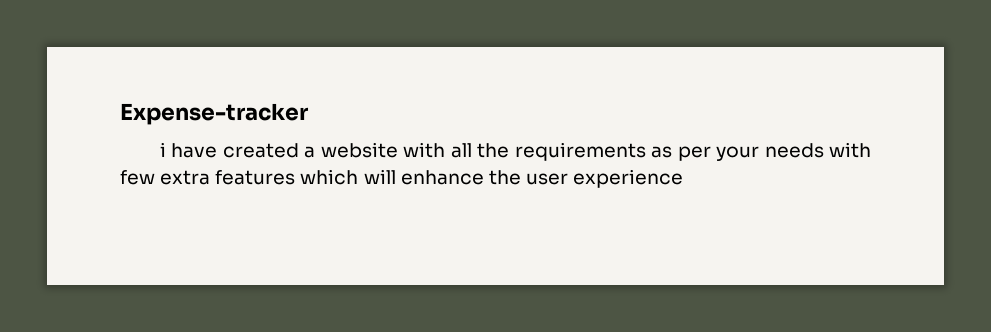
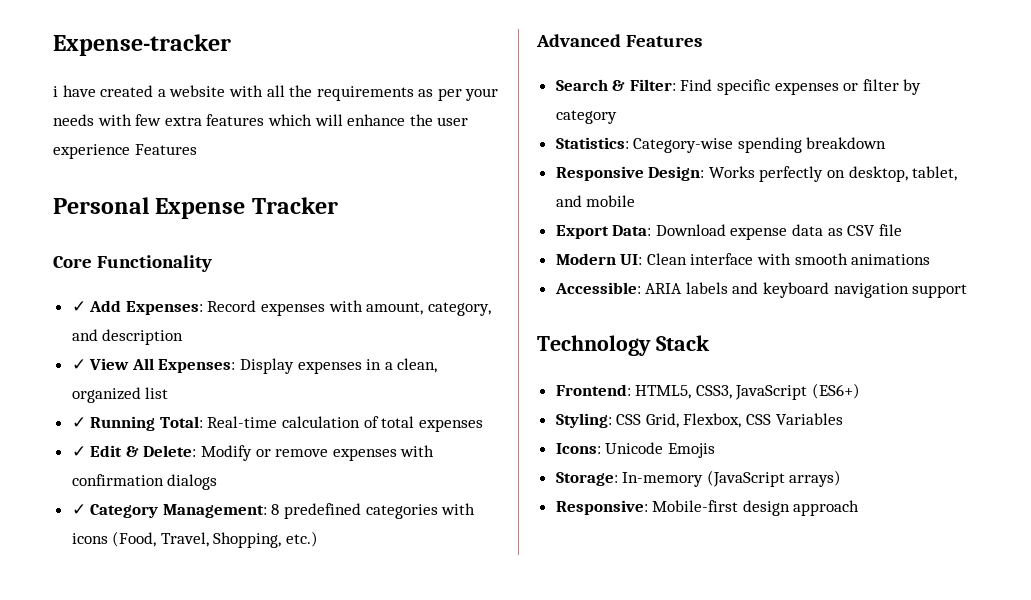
- i have created a website with all the requirements as per your needs with few extra features which will enhance the user experience
+ i have created a website with all the requirements as per your needs with few extra features which will enhance the user experience Features
+ Personal Expense Tracker
+ Core Functionality
+ ✓ Add Expenses: Record expenses with amount, category, and description
+ ✓ View All Expenses: Display expenses in a clean, organized list
+ ✓ Running Total: Real-time calculation of total expenses
+ ✓ Edit & Delete: Modify or remove expenses with confirmation dialogs
+ ✓ Category Management: 8 predefined categories with icons (Food, Travel, Shopping, etc.)
+ Advanced Features
+ Search & Filter: Find specific expenses or filter by category
+ Statistics: Category-wise spending breakdown
+ Responsive Design: Works perfectly on desktop, tablet, and mobile
+ Export Data: Download expense data as CSV file
+ Modern UI: Clean interface with smooth animations
+ Accessible: ARIA labels and keyboard navigation support
+ Technology Stack
+ Frontend: HTML5, CSS3, JavaScript (ES6+)
+ Styling: CSS Grid, Flexbox, CSS Variables
+ Icons: Unicode Emojis
+ Storage: In-memory (JavaScript arrays)
+ Responsive: Mobile-first design approach

